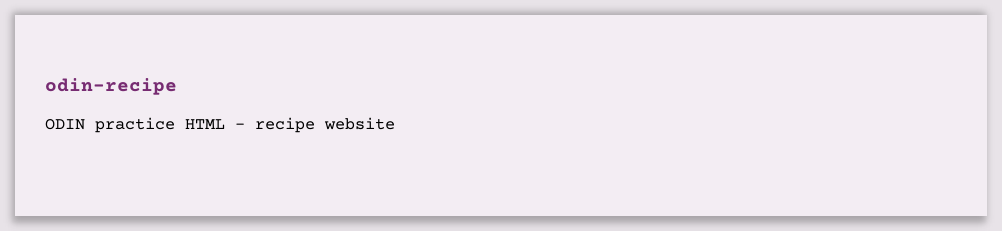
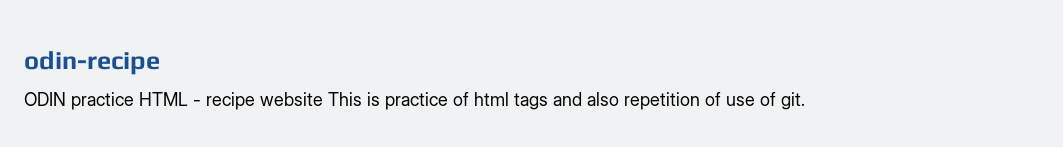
- ODIN practice HTML - recipe website
+ ODIN practice HTML - recipe website This is practice of html tags and also repetition of use of git.

